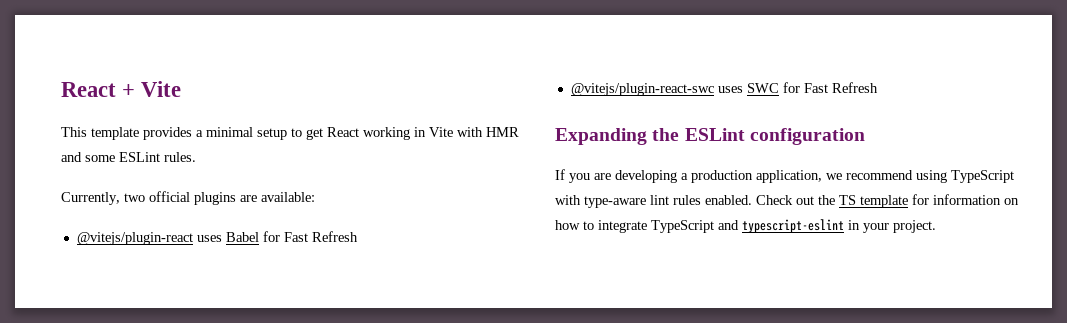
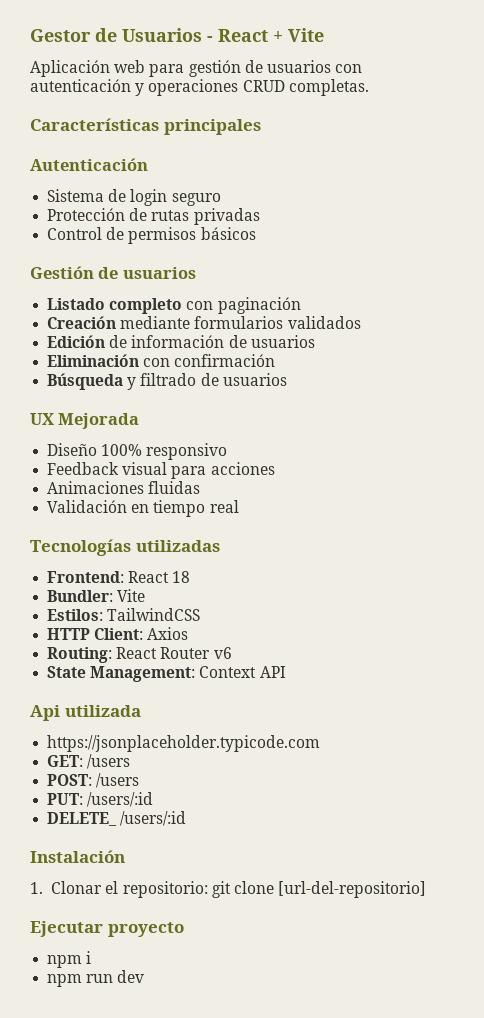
- React + Vite
+ Gestor de Usuarios - React + Vite
- This template provides a minimal setup to get React working in Vite with HMR and some ESLint rules.
- Currently, two official plugins are available:
- @vitejs/plugin-react uses Babel for Fast Refresh
- @vitejs/plugin-react-swc uses SWC for Fast Refresh
- Expanding the ESLint configuration
- If you are developing a production application, we recommend using TypeScript with type-aware lint rules enabled. Check out the TS template for information on how to integrate TypeScript and typescript-eslint in your project.
+ Aplicación web para gestión de usuarios con autenticación y operaciones CRUD completas.
+ Características principales
+ Autenticación
+ Sistema de login seguro
+ Protección de rutas privadas
+ Control de permisos básicos
+ Gestión de usuarios
+ Listado completo con paginación
+ Creación mediante formularios validados
+ Edición de información de usuarios
+ Eliminación con confirmación
+ Búsqueda y filtrado de usuarios
+ UX Mejorada
+ Diseño 100% responsivo
+ Feedback visual para acciones
+ Animaciones fluidas
+ Validación en tiempo real
+ Tecnologías utilizadas
+ Frontend: React 18
+ Bundler: Vite
+ Estilos: TailwindCSS
+ HTTP Client: Axios
+ Routing: React Router v6
+ State Management: Context API
+ Api utilizada
+ https://jsonplaceholder.typicode.com
+ GET: /users
+ POST: /users
+ PUT: /users/:id
+ DELETE_ /users/:id
+ Instalación
+ 1. Clonar el repositorio: git clone [url-del-repositorio]
+ Ejecutar proyecto
+ npm i
+ npm run dev

